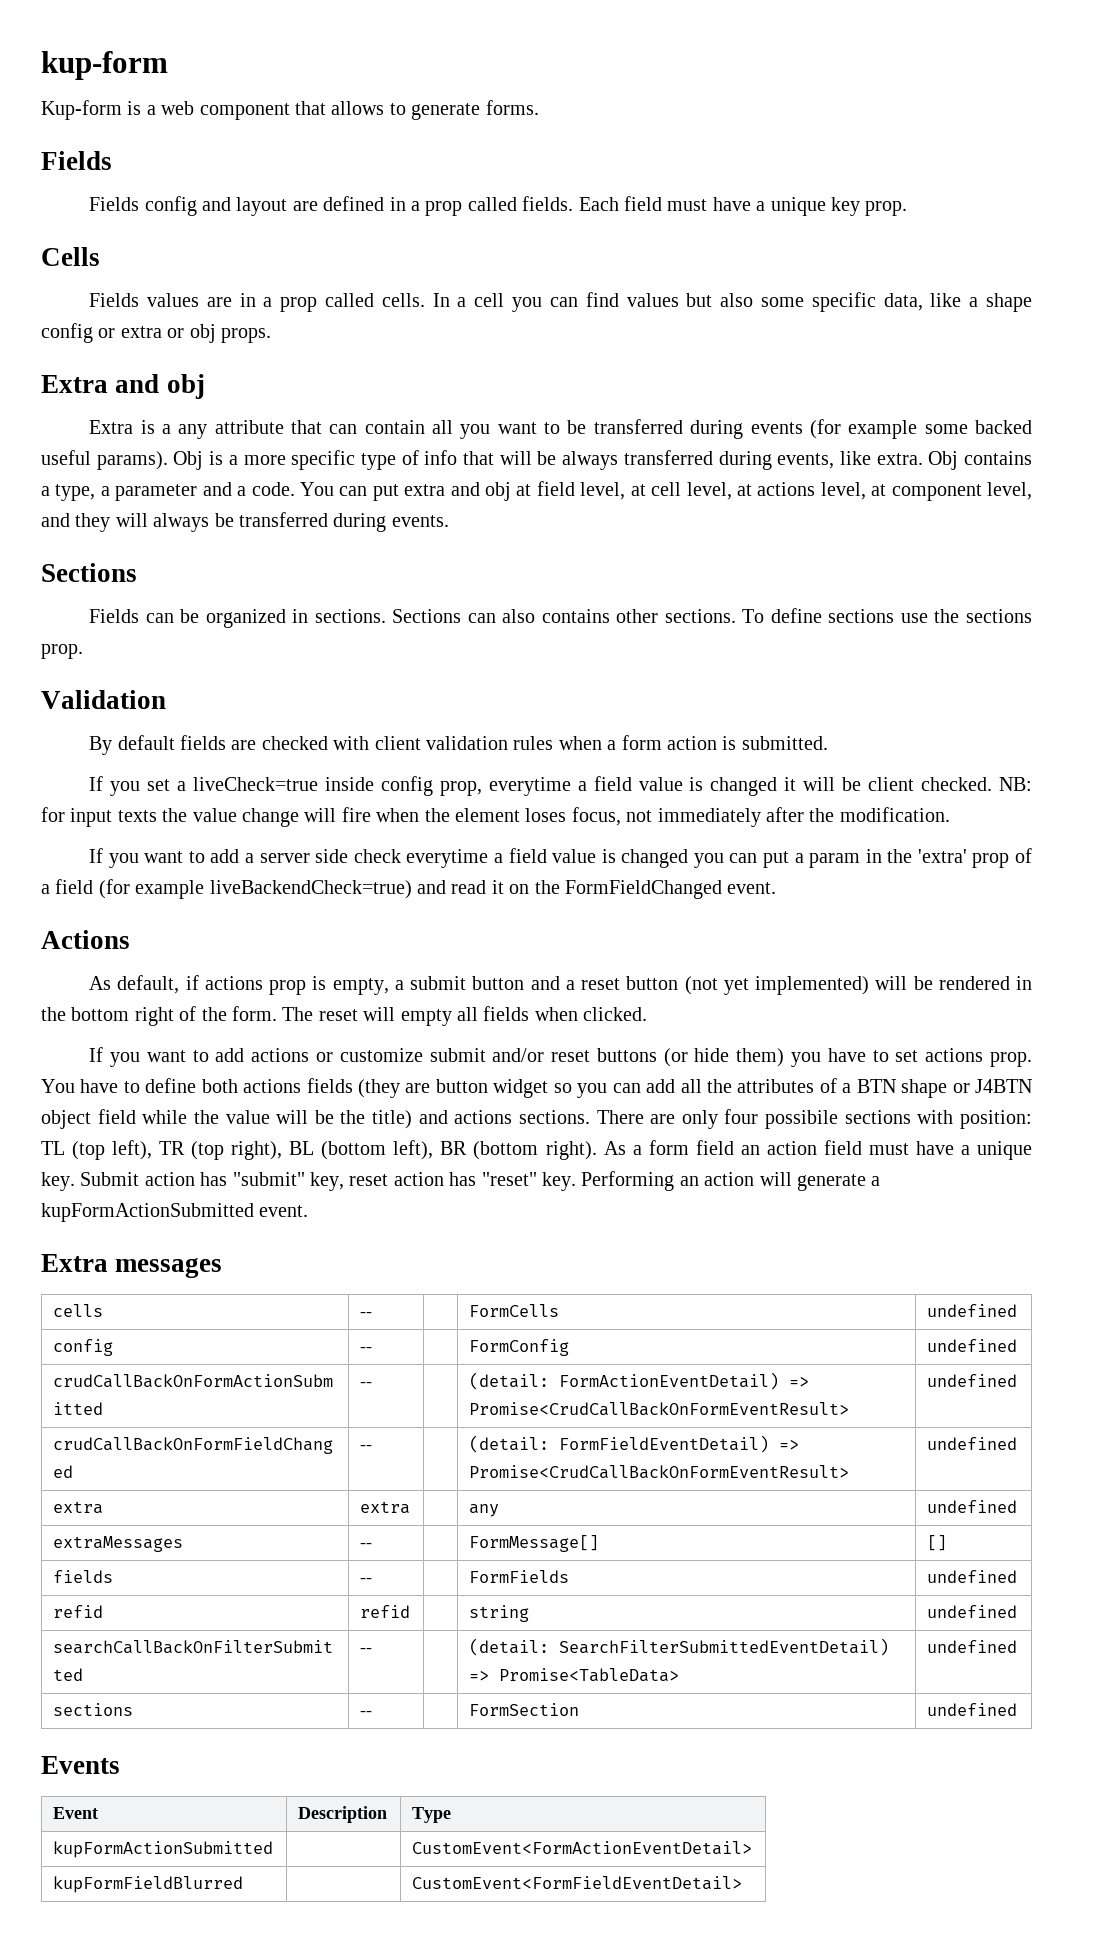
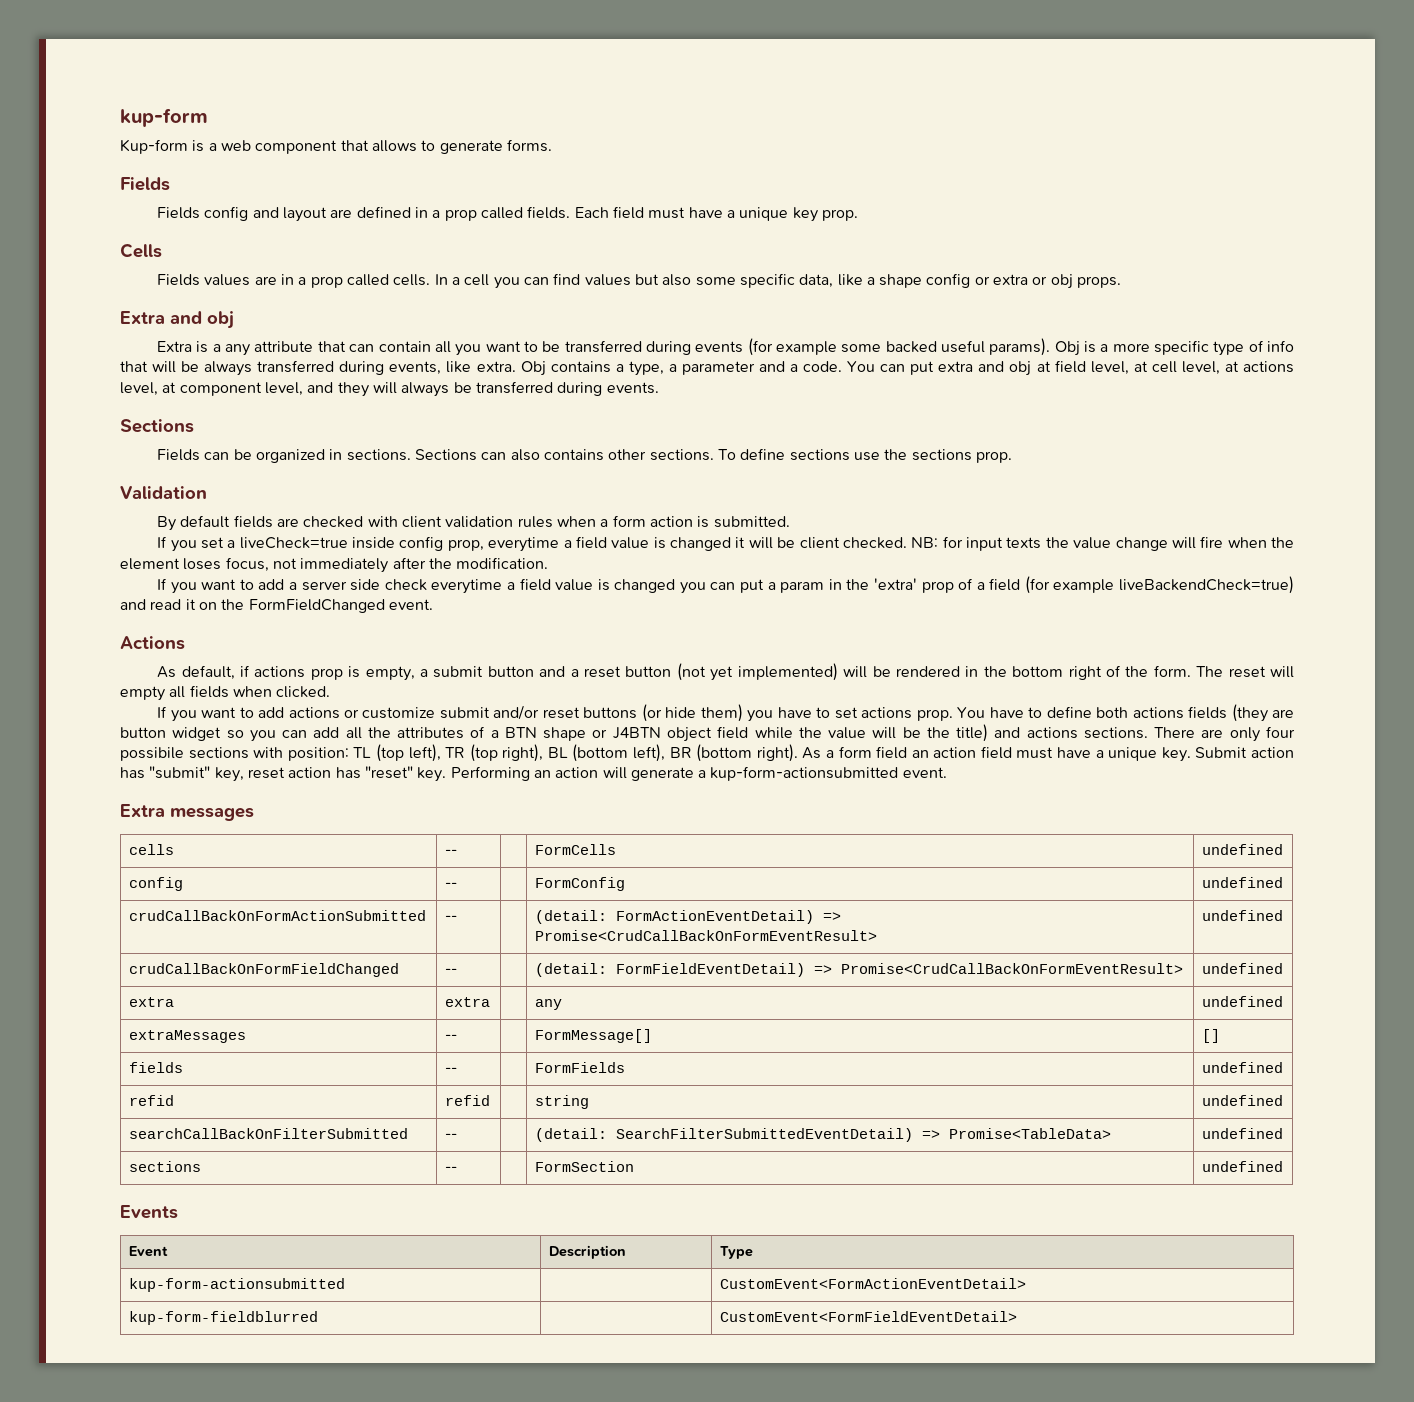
- Performing an action will generate a kupFormActionSubmitted event.
+ Performing an action will generate a kup-form-actionsubmitted event.
- kupFormActionSubmitted | | CustomEvent<FormActionEventDetail>
+ kup-form-actionsubmitted | | CustomEvent<FormActionEventDetail>
- kupFormFieldBlurred | | CustomEvent<FormFieldEventDetail>
+ kup-form-fieldblurred | | CustomEvent<FormFieldEventDetail>

